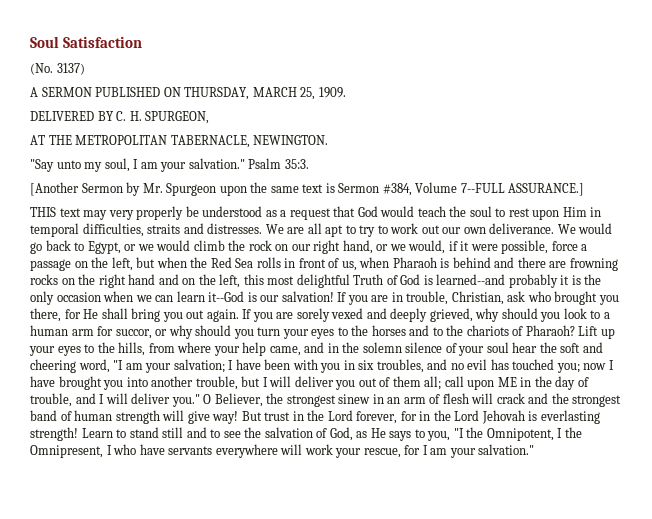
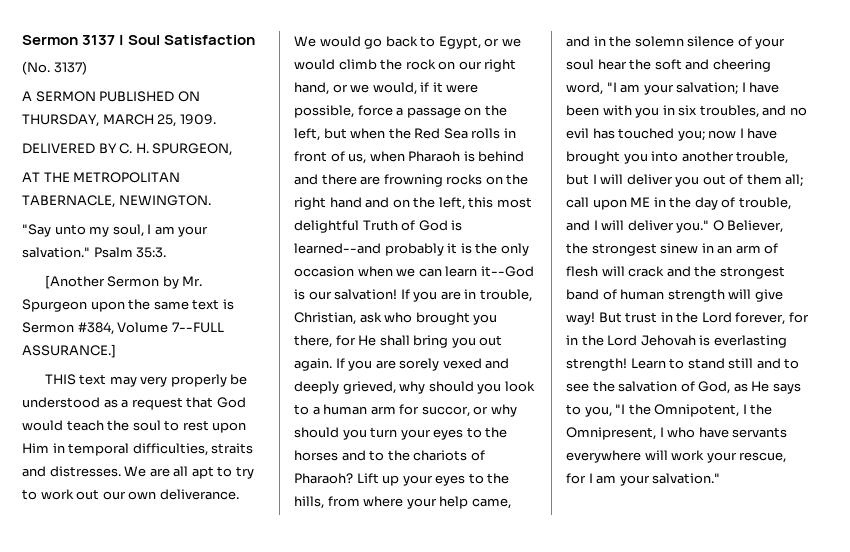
- Soul Satisfaction
+ Sermon 3137 | Soul Satisfaction

